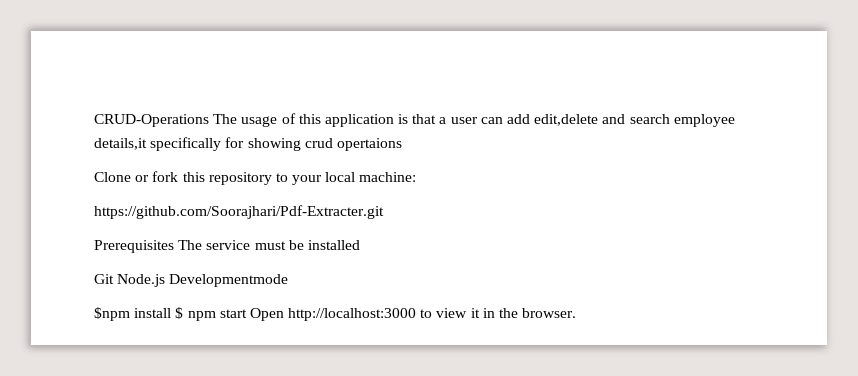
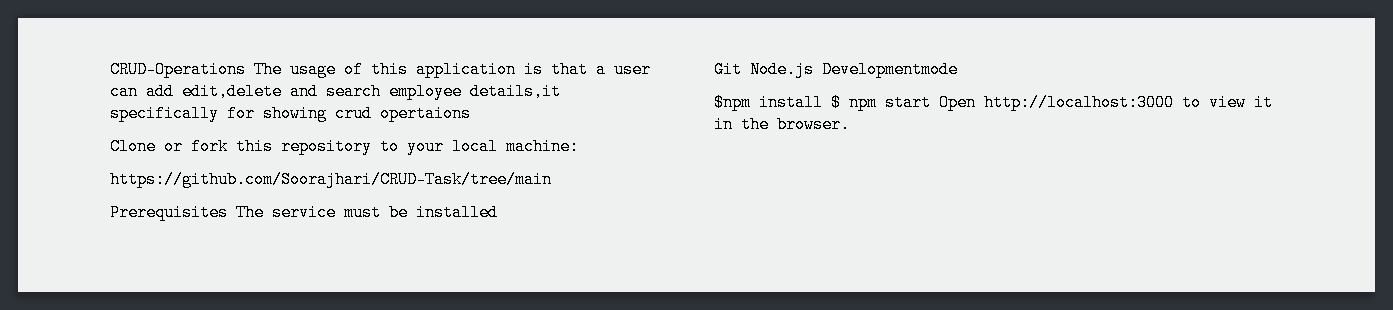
- https://github.com/Soorajhari/Pdf-Extracter.git
+ https://github.com/Soorajhari/CRUD-Task/tree/main

